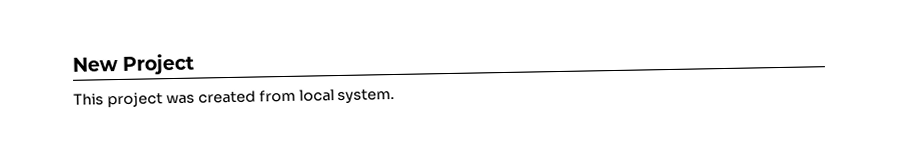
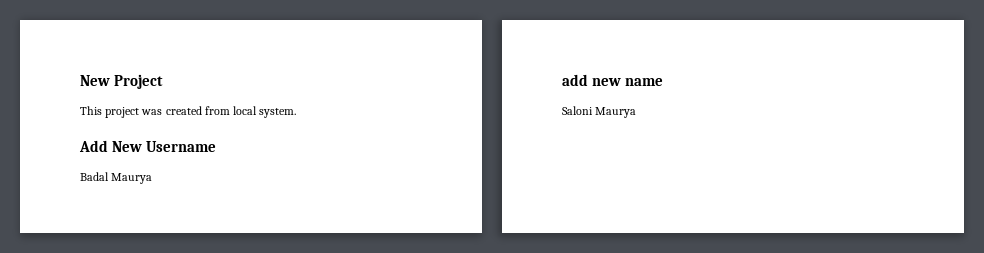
+ Add New Username
+ Badal Maurya
+ add new name
+ Saloni Maurya

